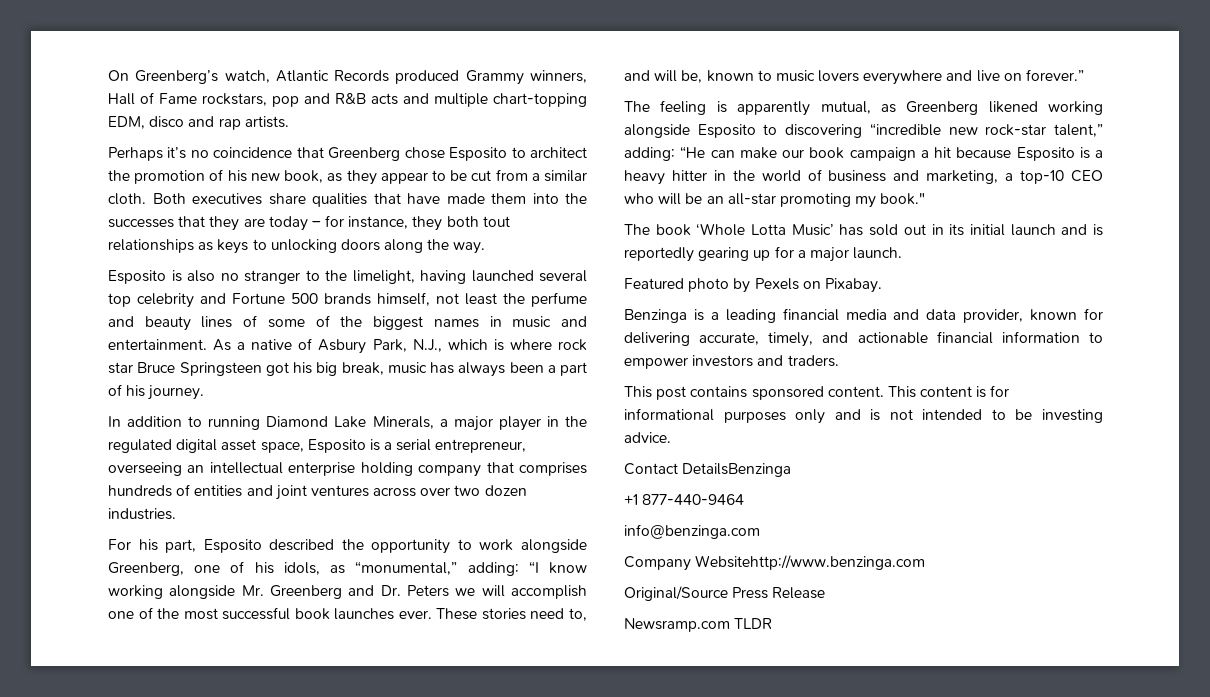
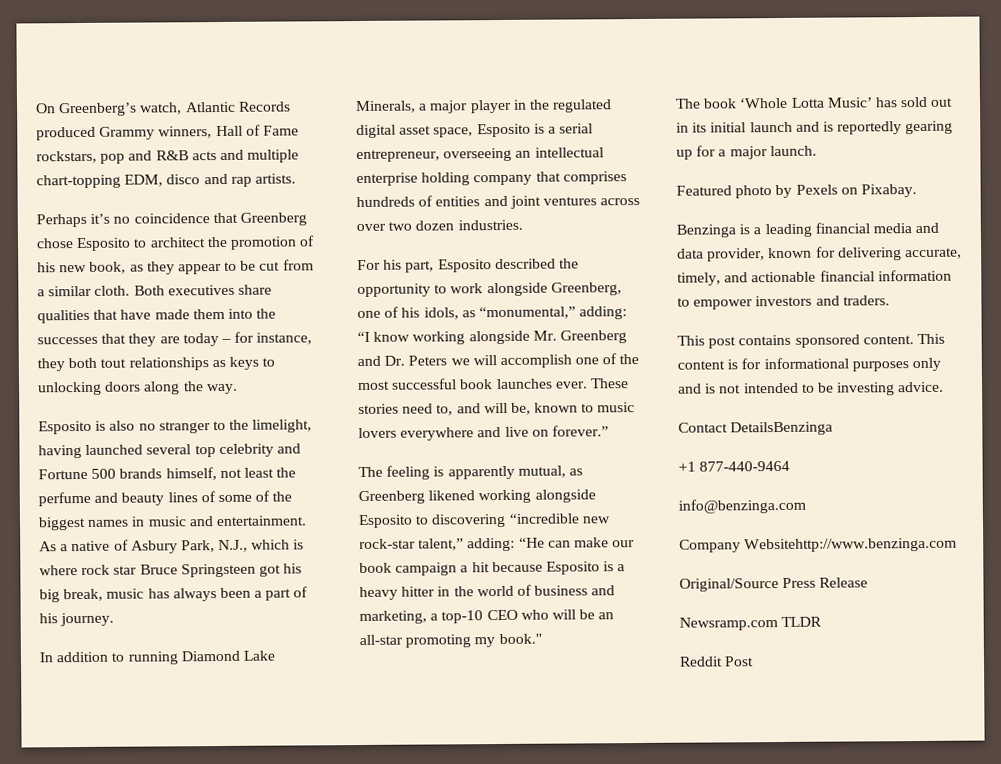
+ Reddit Post

